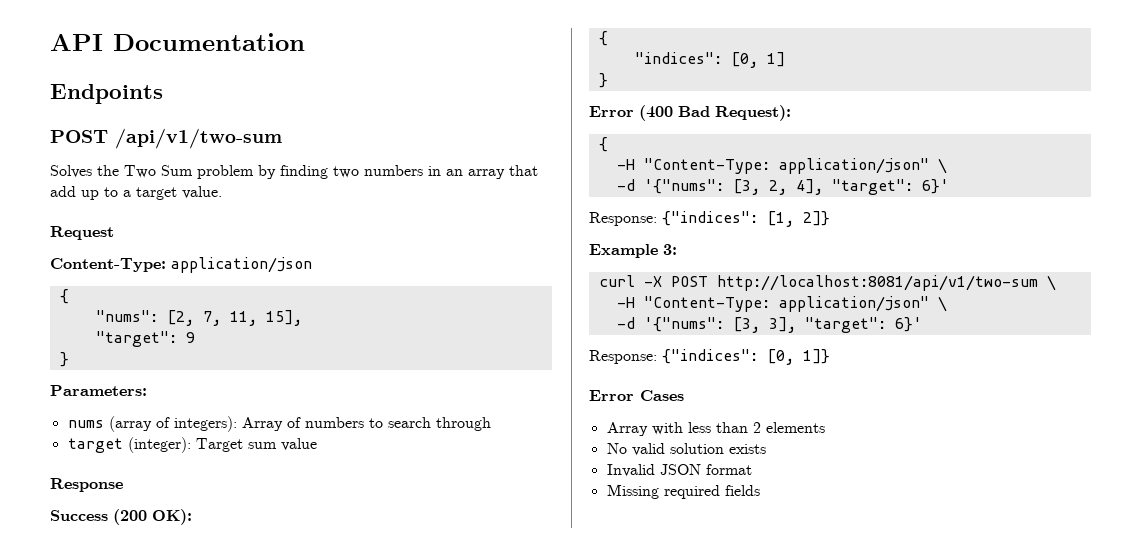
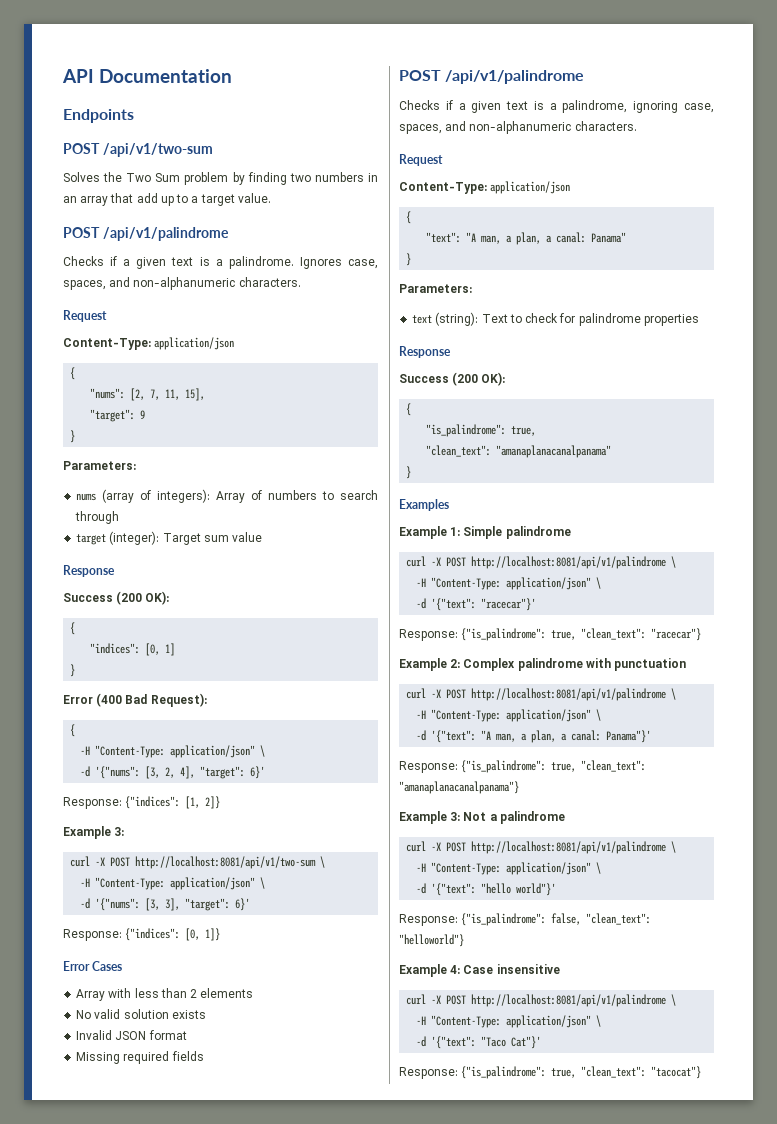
  Solves the Two Sum problem by finding two numbers in an array that add up to a target value.
+ POST /api/v1/palindrome
+ Checks if a given text is a palindrome. Ignores case, spaces, and non-alphanumeric characters.
  Missing required fields
+ POST /api/v1/palindrome
+ Checks if a given text is a palindrome, ignoring case, spaces, and non-alphanumeric characters.
+ Request
+ Content-Type: application/json
+ {
+ "text": "A man, a plan, a canal: Panama"
+ }
+ Parameters:
+ text (string): Text to check for palindrome properties
+ Response
+ Success (200 OK):
+ {
+ "is_palindrome": true,
+ "clean_text": "amanaplanacanalpanama"
+ }
+ Examples
+ Example 1: Simple palindrome
+ curl -X POST http://localhost:8081/api/v1/palindrome \
+ -H "Content-Type: application/json" \
+ -d '{"text": "racecar"}'
+ Response: {"is_palindrome": true, "clean_text": "racecar"}
+ Example 2: Complex palindrome with punctuation
+ curl -X POST http://localhost:8081/api/v1/palindrome \
+ -H "Content-Type: application/json" \
+ -d '{"text": "A man, a plan, a canal: Panama"}'
+ Response: {"is_palindrome": true, "clean_text": "amanaplanacanalpanama"}
+ Example 3: Not a palindrome
+ curl -X POST http://localhost:8081/api/v1/palindrome \
+ -H "Content-Type: application/json" \
+ -d '{"text": "hello world"}'
+ Response: {"is_palindrome": false, "clean_text": "helloworld"}
+ Example 4: Case insensitive
+ curl -X POST http://localhost:8081/api/v1/palindrome \
+ -H "Content-Type: application/json" \
+ -d '{"text": "Taco Cat"}'
+ Response: {"is_palindrome": true, "clean_text": "tacocat"}

